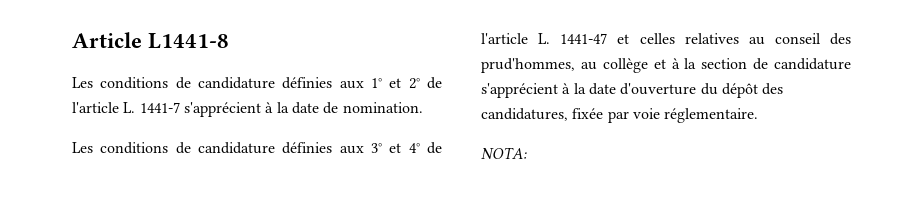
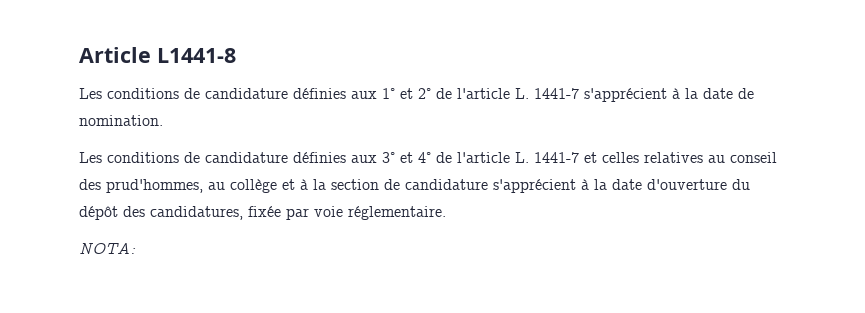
- Les conditions de candidature définies aux 3° et 4° de l'article L. 1441-47 et celles relatives au conseil des prud'hommes, au collège et à la section de candidature s'apprécient à la date d'ouverture du dépôt des candidatures, fixée par voie réglementaire.
+ Les conditions de candidature définies aux 3° et 4° de l'article L. 1441-7 et celles relatives au conseil des prud'hommes, au collège et à la section de candidature s'apprécient à la date d'ouverture du dépôt des candidatures, fixée par voie réglementaire.

